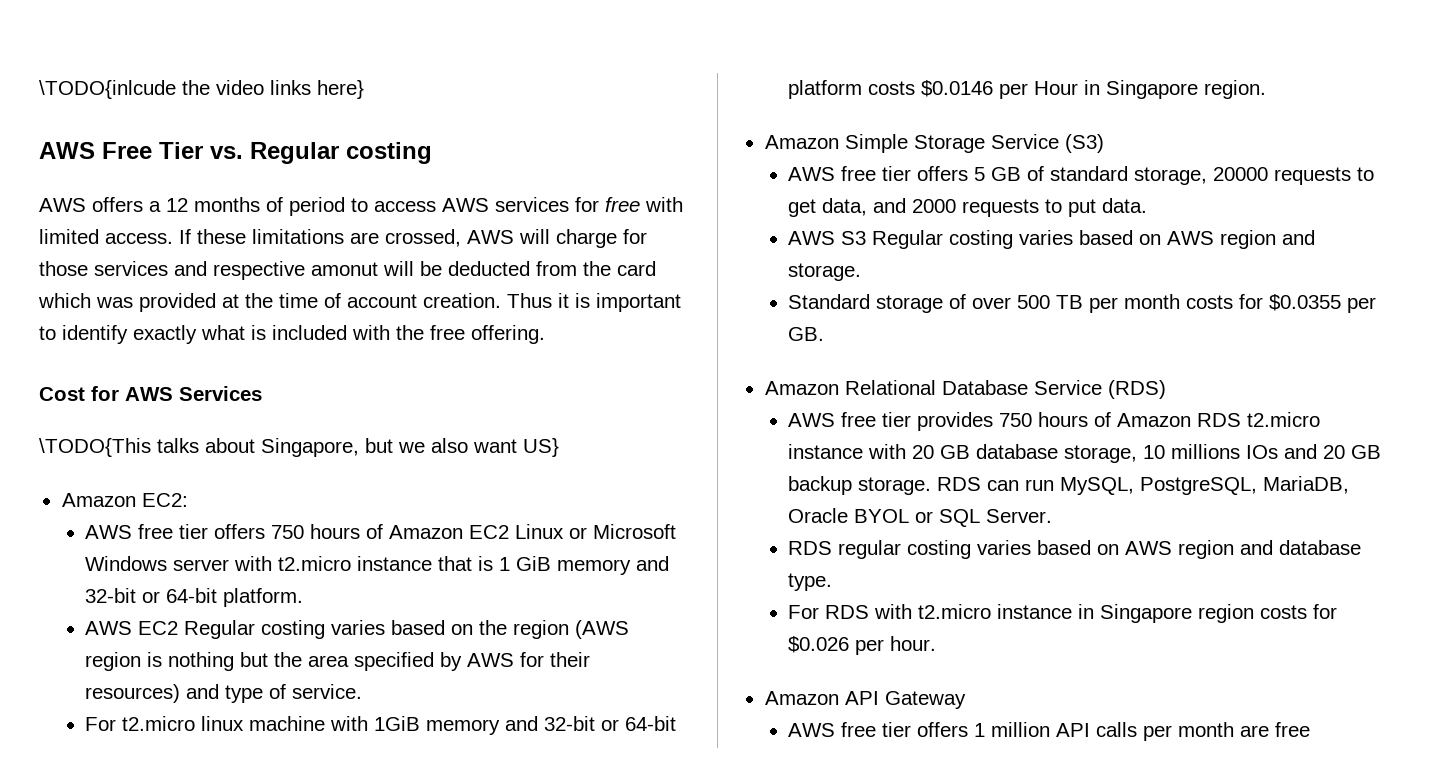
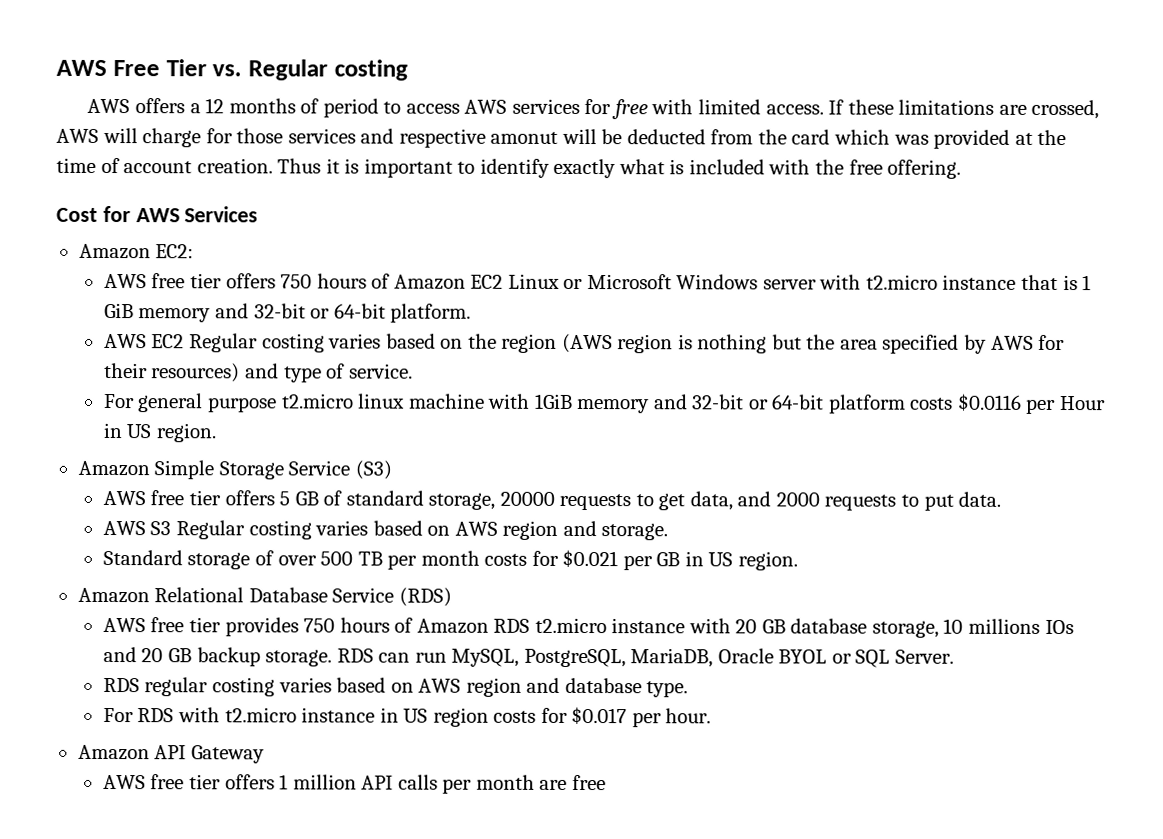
- \TODO{inlcude the video links here}
- \TODO{This talks about Singapore, but we also want US}
- For t2.micro linux machine with 1GiB memory and 32-bit or 64-bit platform costs $0.0146 per Hour in Singapore region.
+ For general purpose t2.micro linux machine with 1GiB memory and 32-bit or 64-bit platform costs $0.0116 per Hour in US region.
- Standard storage of over 500 TB per month costs for $0.0355 per GB.
+ Standard storage of over 500 TB per month costs for $0.021 per GB in US region.
- For RDS with t2.micro instance in Singapore region costs for $0.026 per hour.
+ For RDS with t2.micro instance in US region costs for $0.017 per hour.

